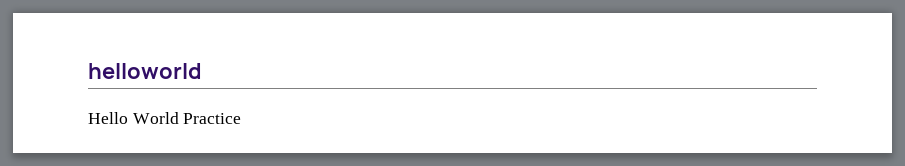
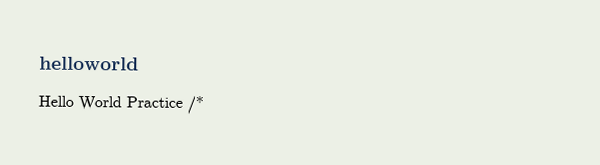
- Hello World Practice
+ Hello World Practice /*

